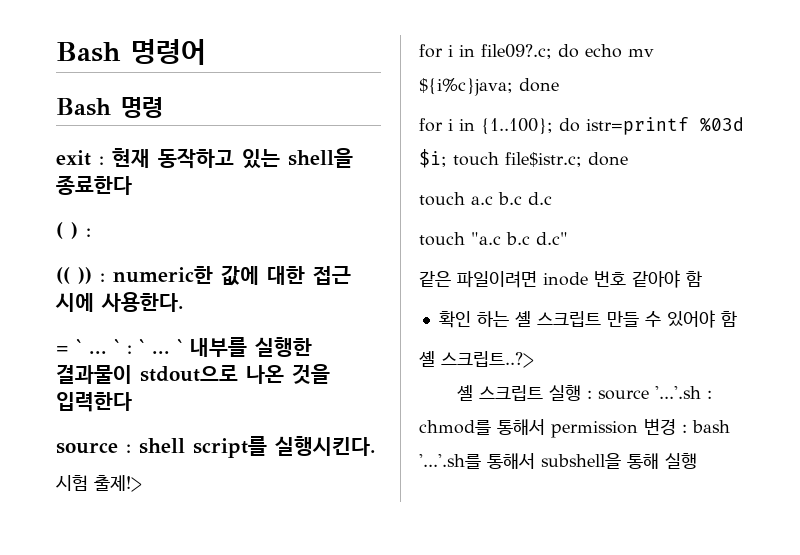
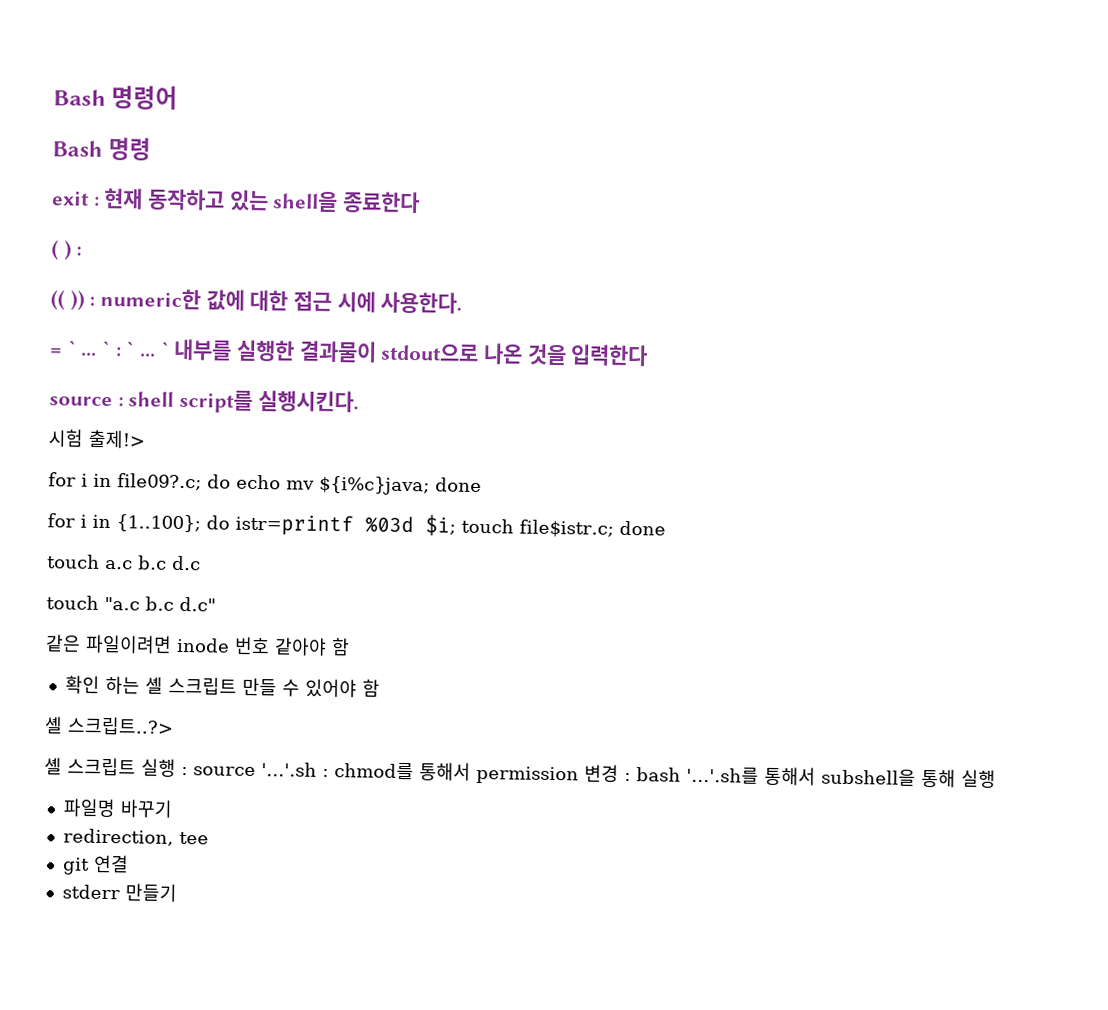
+ 파일명 바꾸기
+ redirection, tee
+ git 연결
+ stderr 만들기

